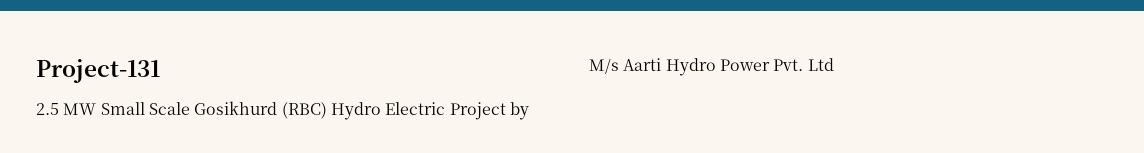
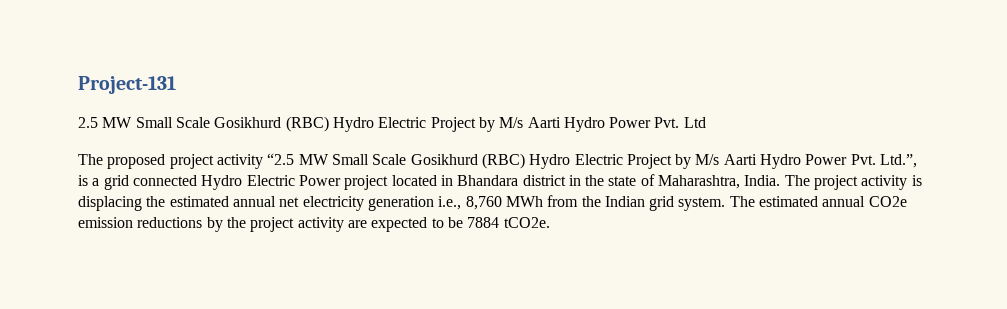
+ The proposed project activity “2.5 MW Small Scale Gosikhurd (RBC) Hydro Electric Project by M/s Aarti Hydro Power Pvt. Ltd.”, is a grid connected Hydro Electric Power project located in Bhandara district in the state of Maharashtra, India. The project activity is displacing the estimated annual net electricity generation i.e., 8,760 MWh from the Indian grid system. The estimated annual CO2e emission reductions by the project activity are expected to be 7884 tCO2e.

